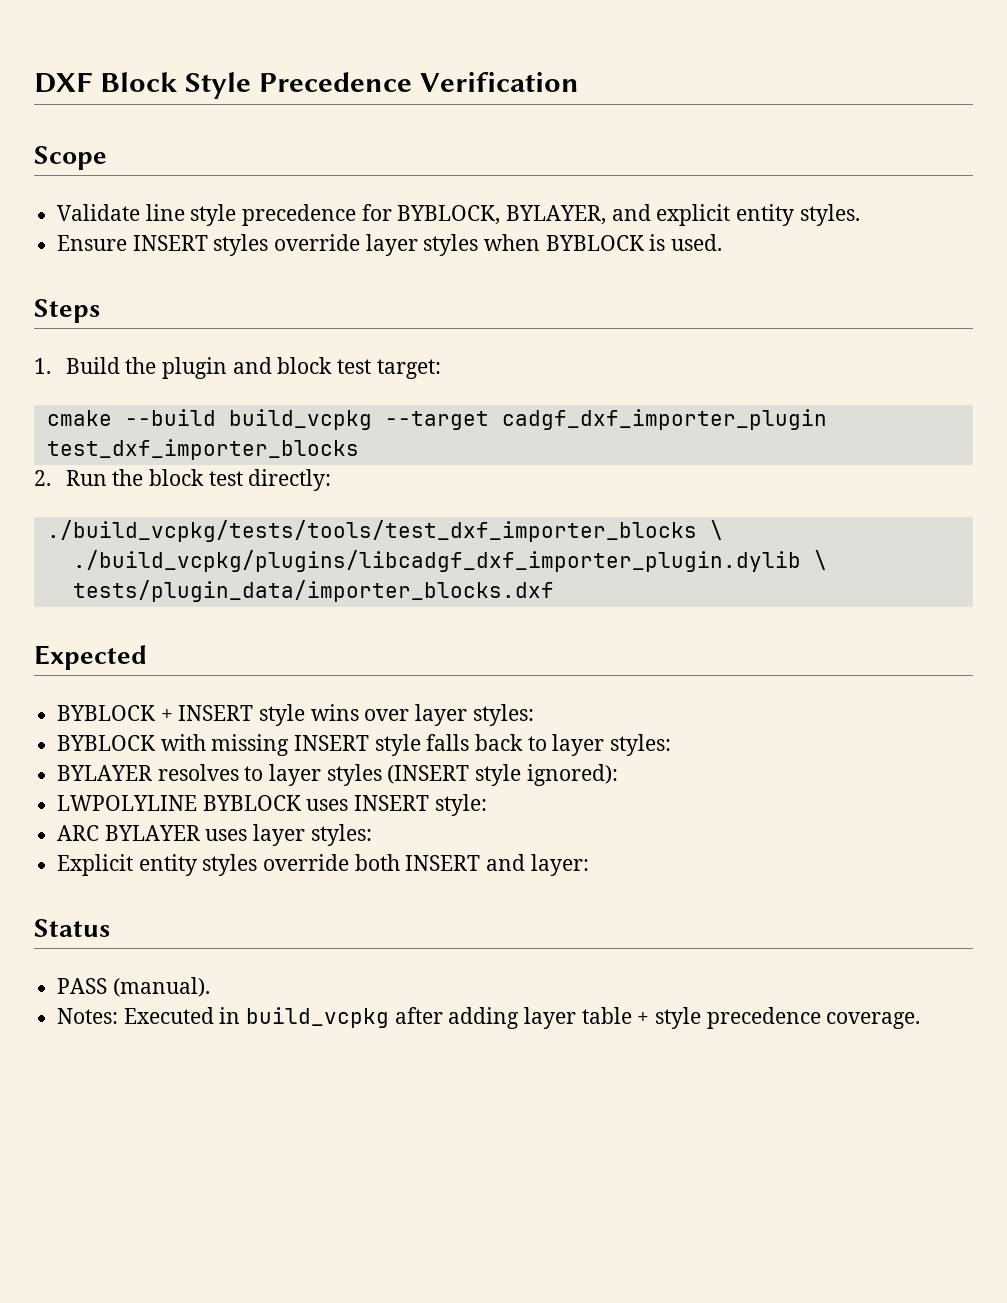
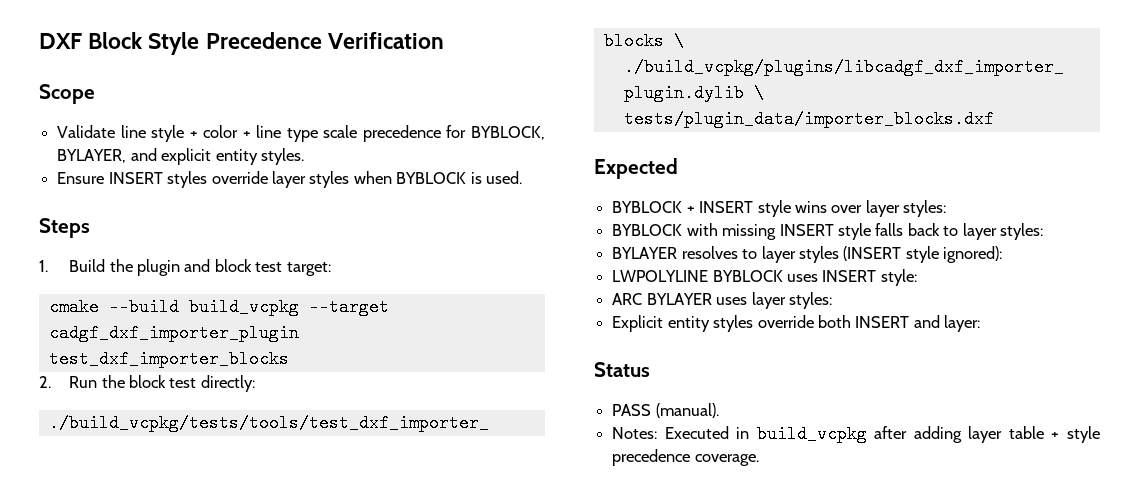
- Validate line style precedence for BYBLOCK, BYLAYER, and explicit entity styles.
+ Validate line style + color + line type scale precedence for BYBLOCK, BYLAYER, and explicit entity styles.

